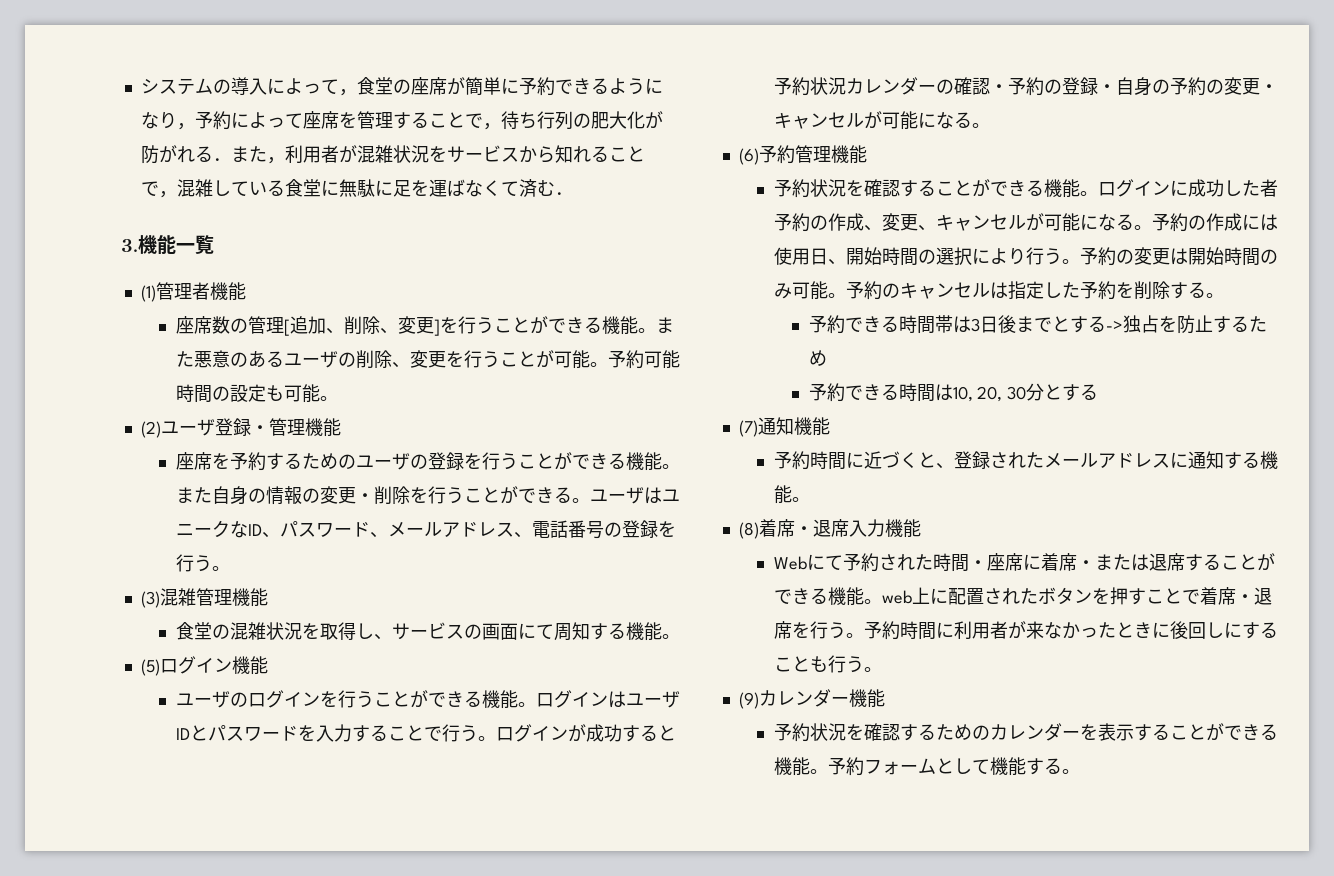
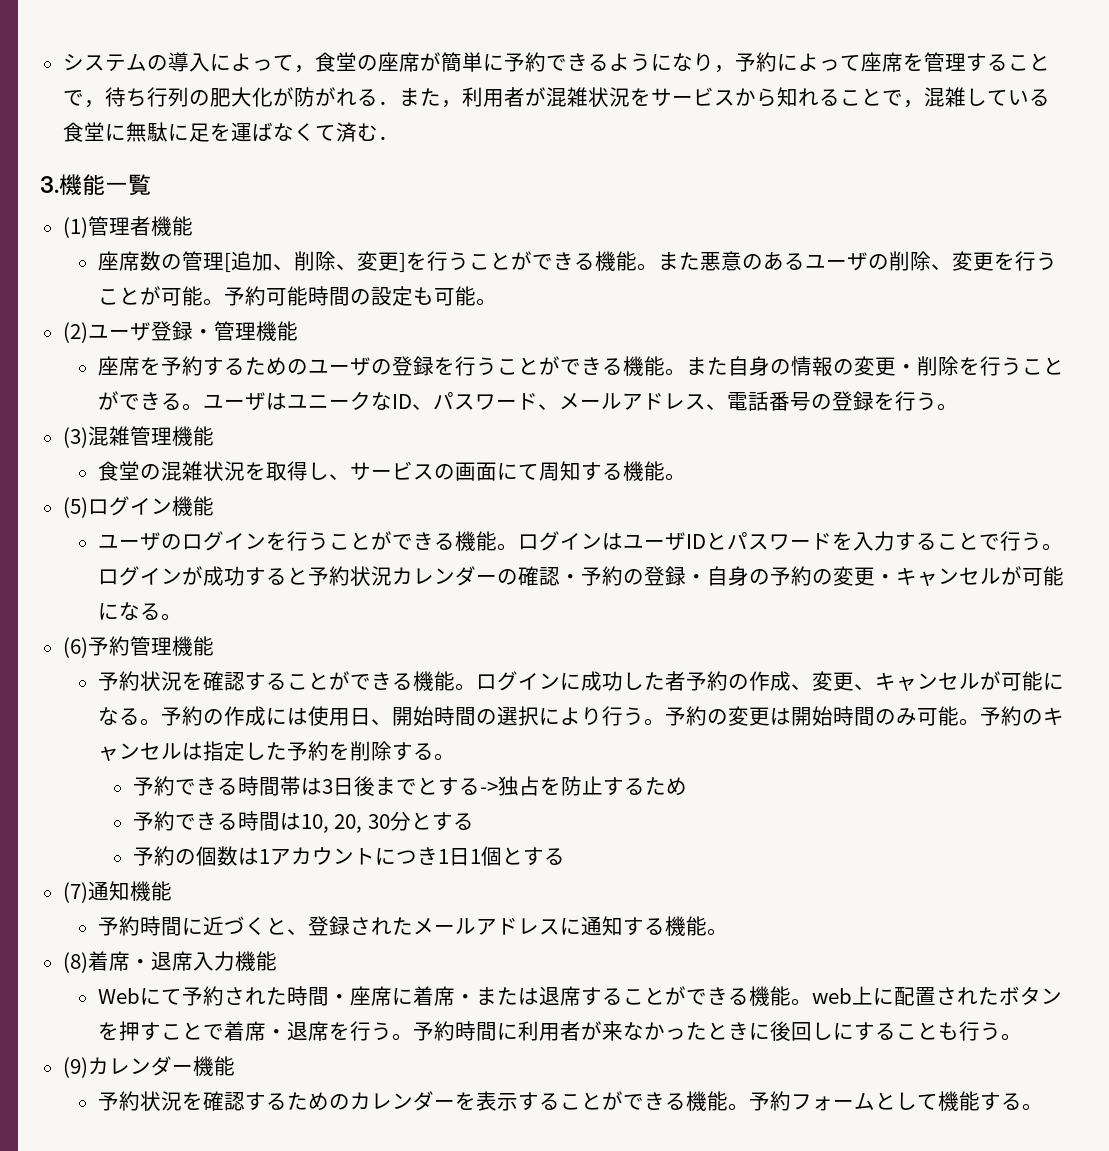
+ 予約の個数は1アカウントにつき1日1個とする

